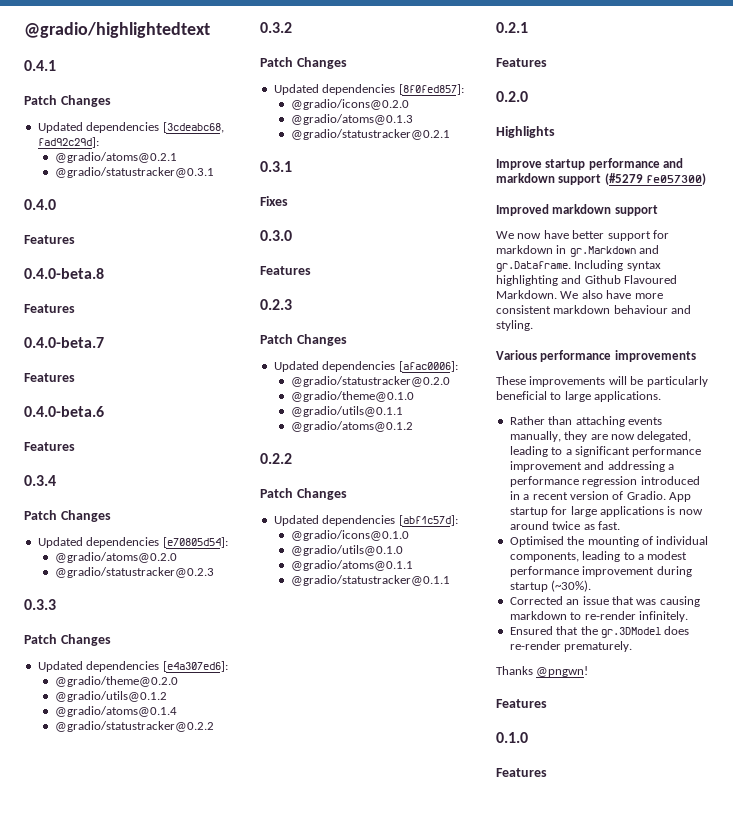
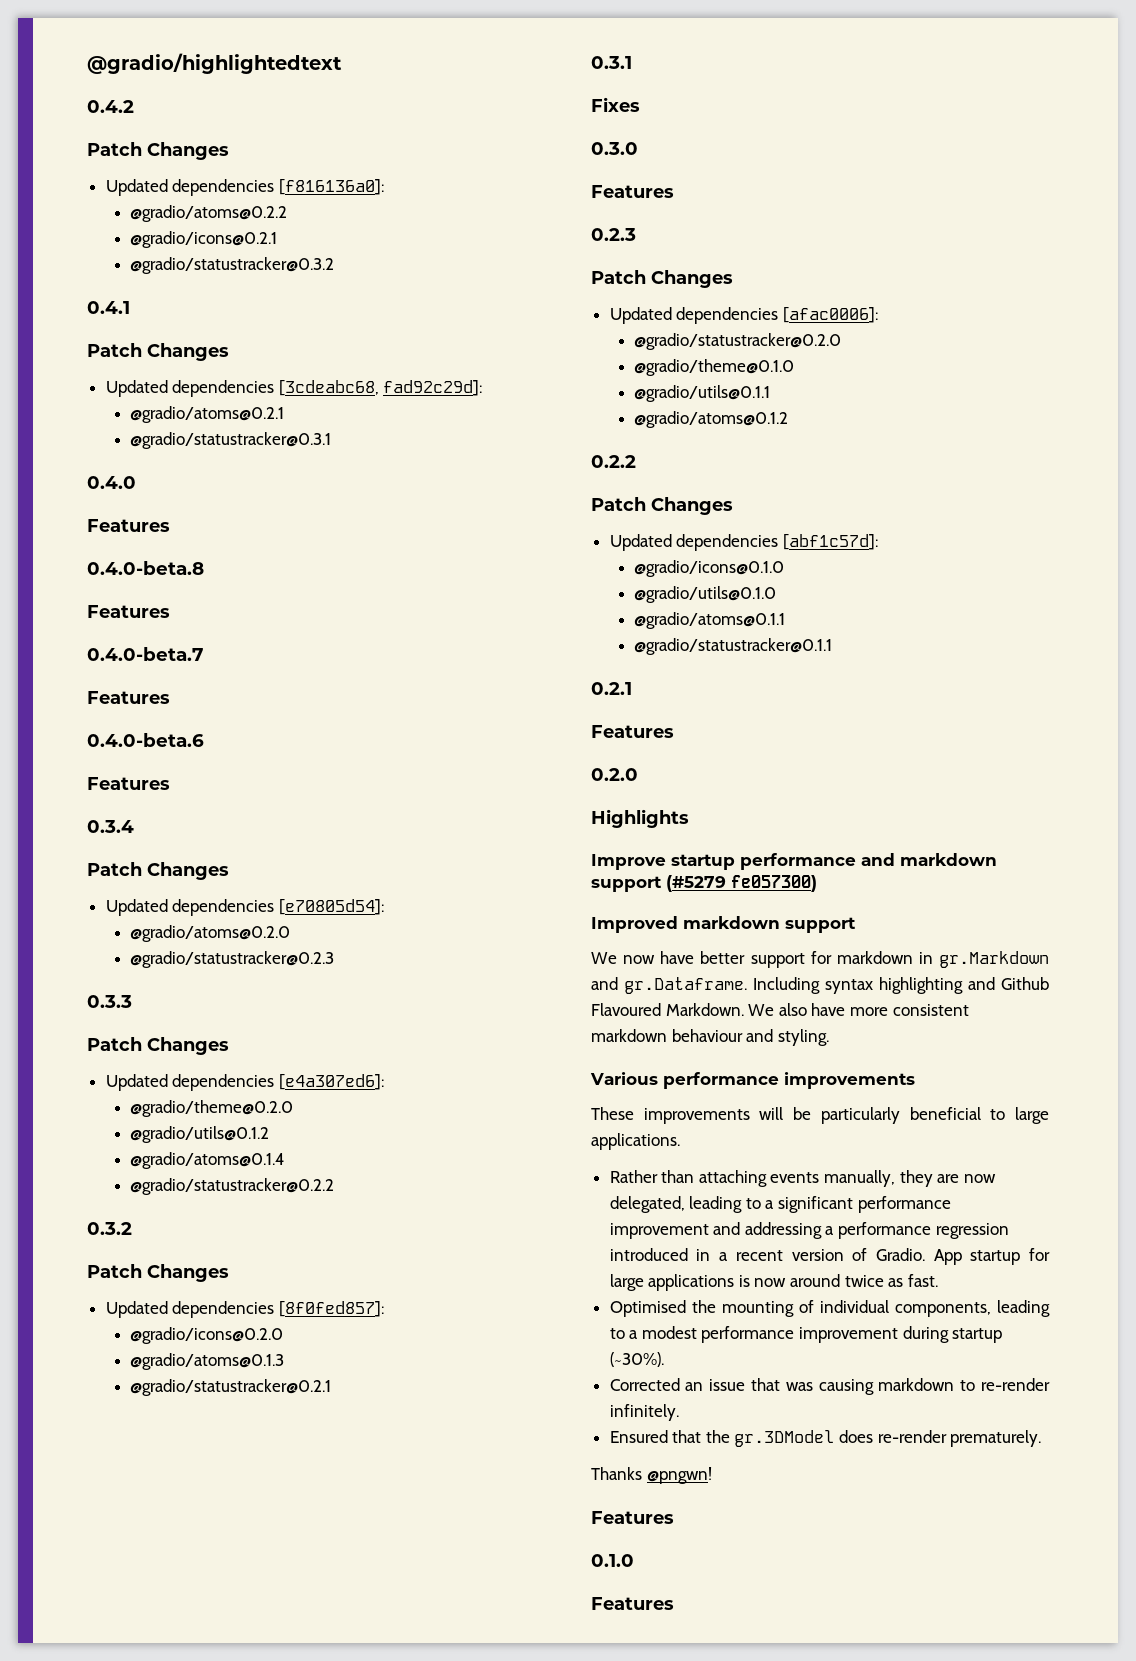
+ 0.4.2
+ Patch Changes
+ Updated dependencies [f816136a0]:
+ @gradio/atoms@0.2.2
+ @gradio/icons@0.2.1
+ @gradio/statustracker@0.3.2

